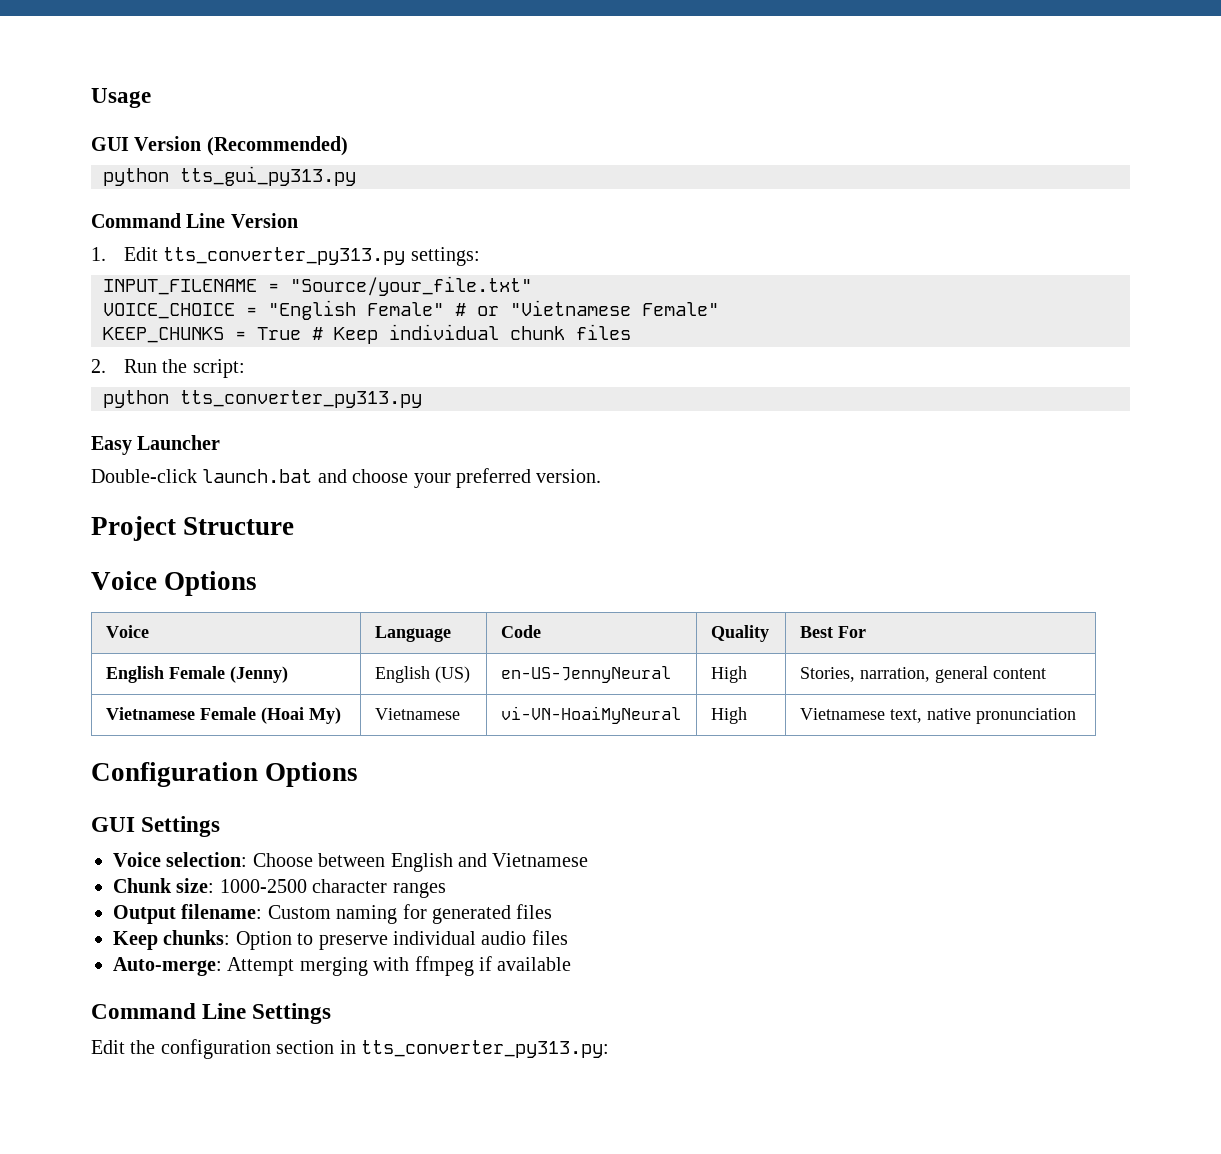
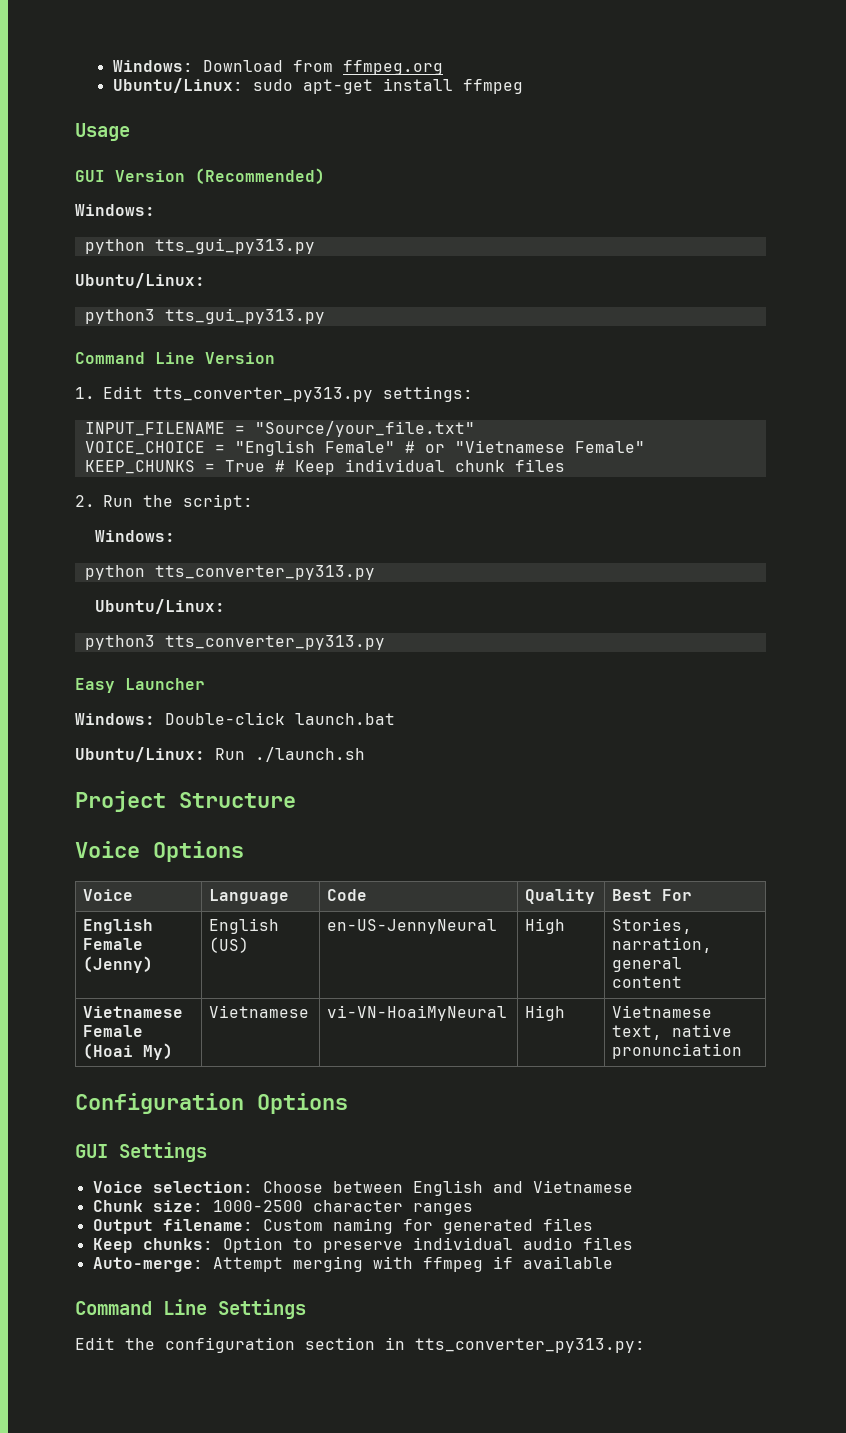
+ Windows: Download from ffmpeg.org
+ Ubuntu/Linux: sudo apt-get install ffmpeg
  GUI Version (Recommended)
+ Windows:
  python tts_gui_py313.py
+ Ubuntu/Linux:
+ python3 tts_gui_py313.py
  2. Run the script:
+ Windows:
  python tts_converter_py313.py
+ Ubuntu/Linux:
+ python3 tts_converter_py313.py
- Double-click launch.bat and choose your preferred version.
+ Windows: Double-click launch.bat
+ Ubuntu/Linux: Run ./launch.sh

